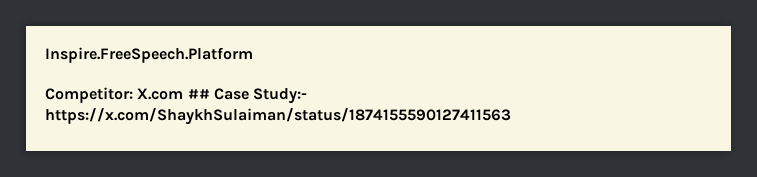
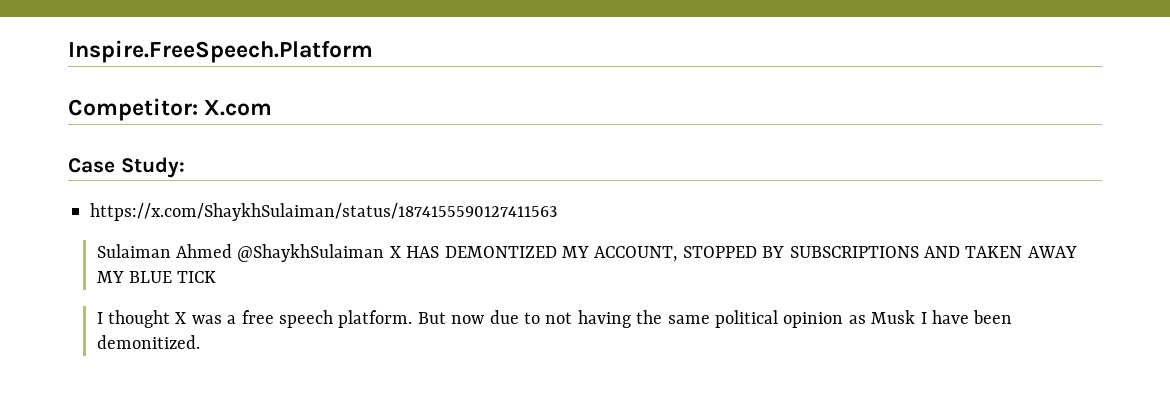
- Competitor: X.com ## Case Study:- https://x.com/ShaykhSulaiman/status/1874155590127411563
+ Competitor: X.com
+ Case Study:
+ https://x.com/ShaykhSulaiman/status/1874155590127411563
+ Sulaiman Ahmed @ShaykhSulaiman X HAS DEMONTIZED MY ACCOUNT, STOPPED BY SUBSCRIPTIONS AND TAKEN AWAY MY BLUE TICK
+ I thought X was a free speech platform. But now due to not having the same political opinion as Musk I have been demonitized.

